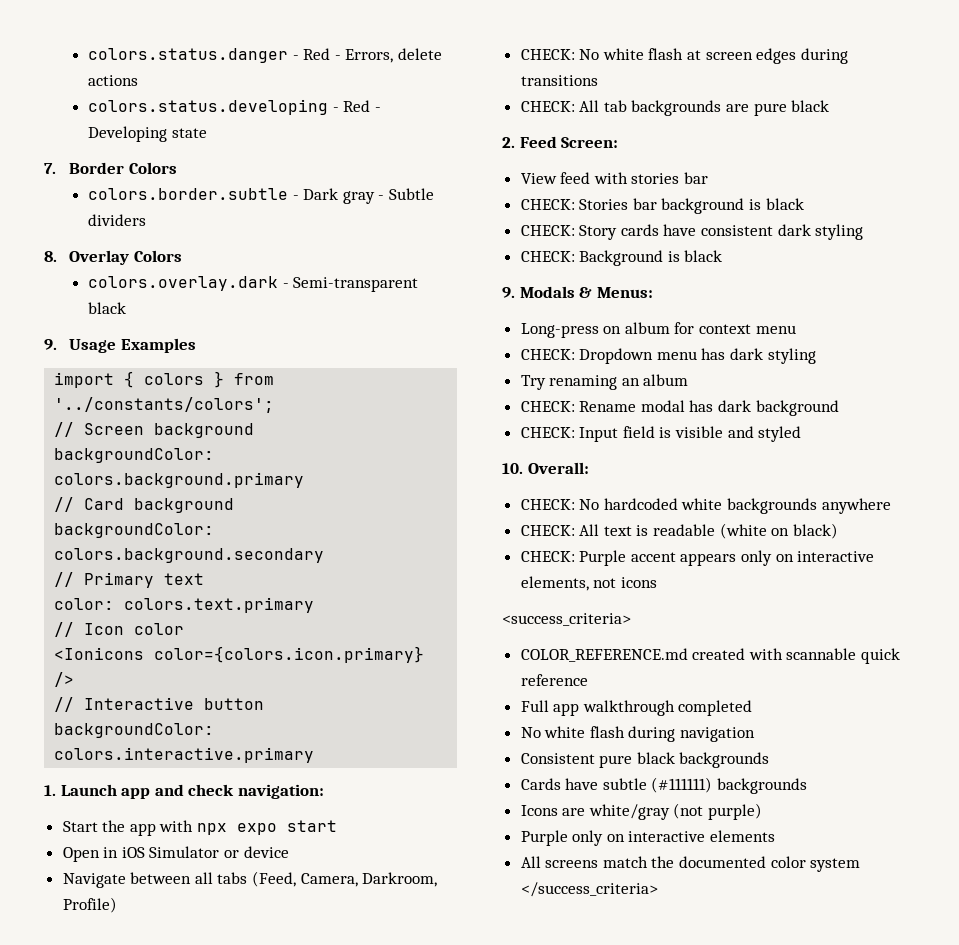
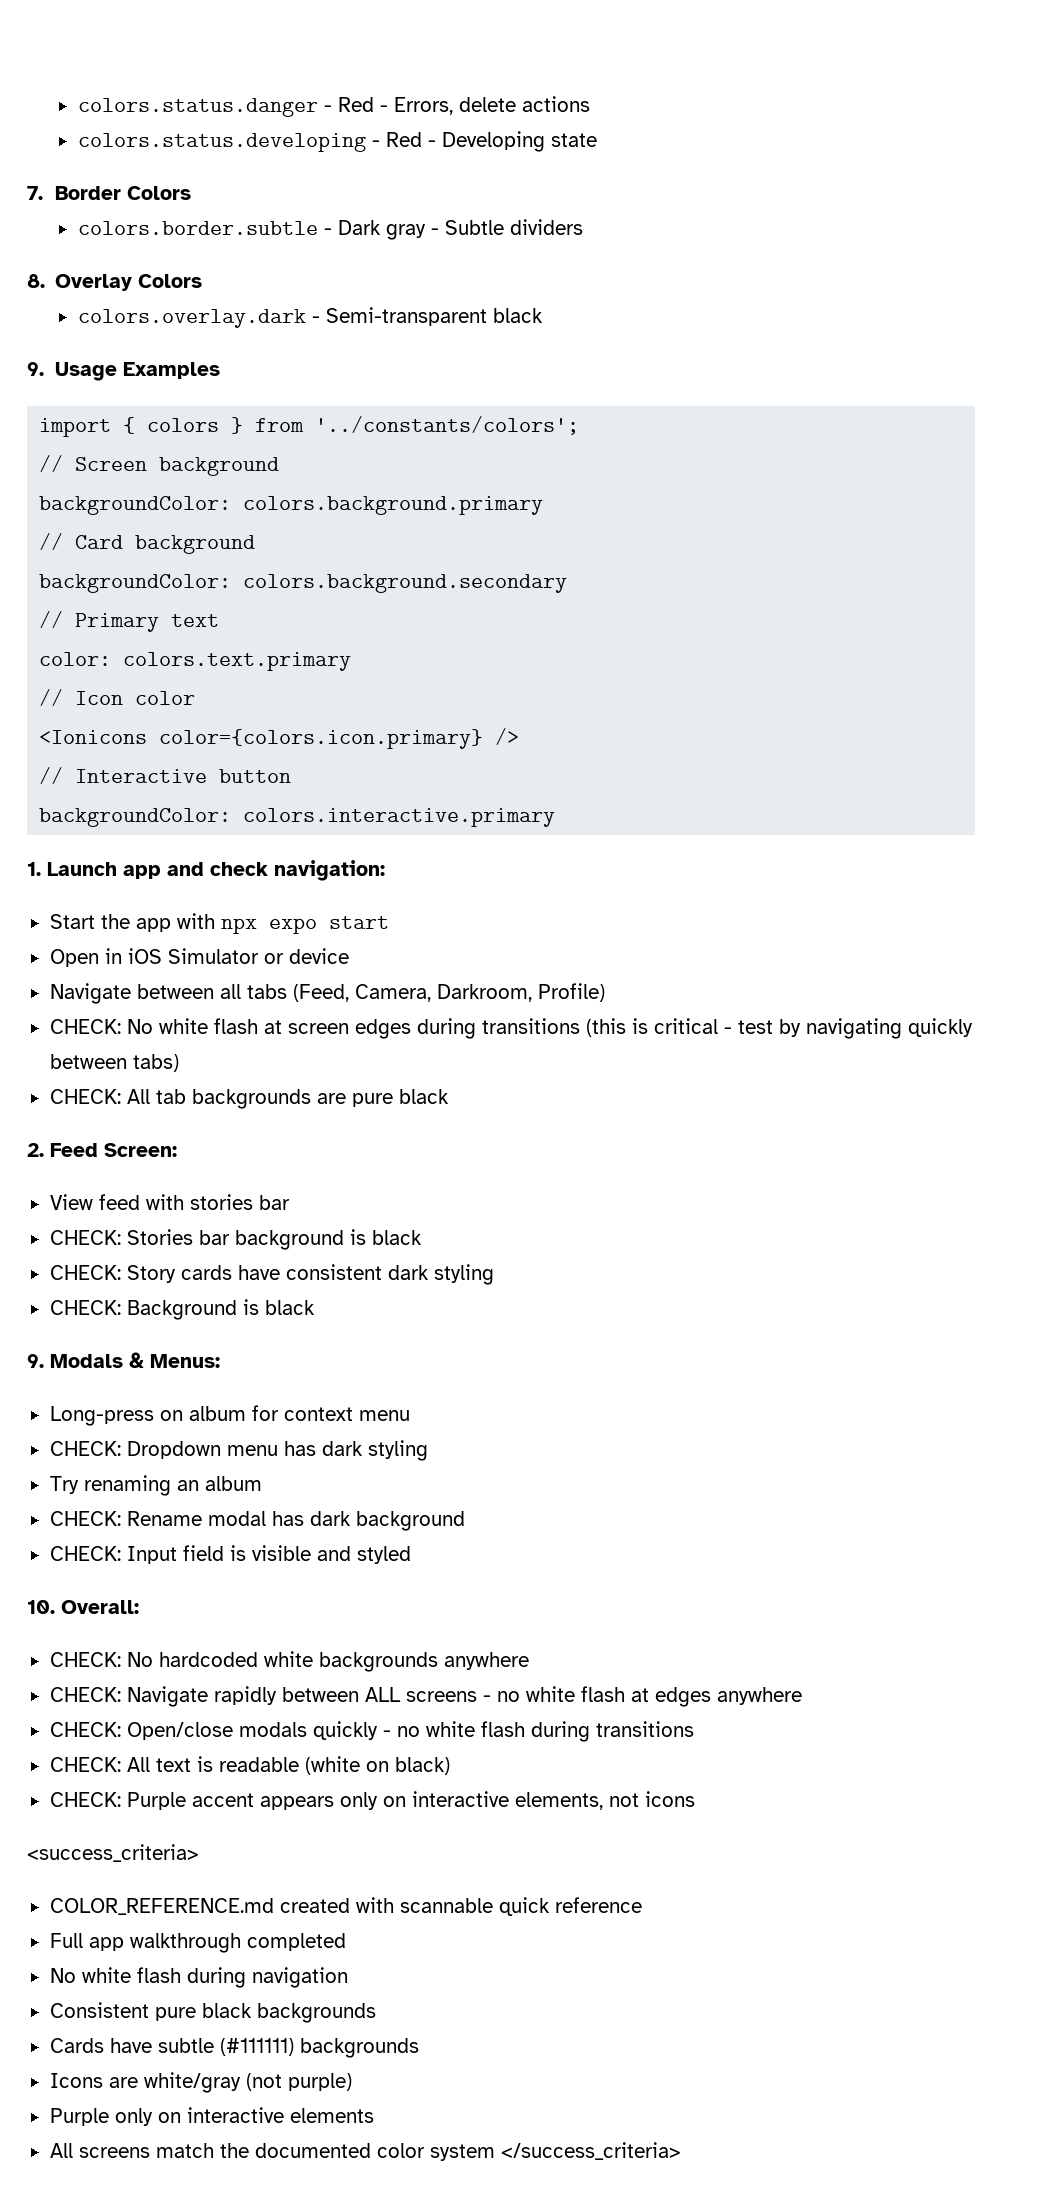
- CHECK: No white flash at screen edges during transitions
+ CHECK: No white flash at screen edges during transitions (this is critical - test by navigating quickly between tabs)
+ CHECK: Navigate rapidly between ALL screens - no white flash at edges anywhere
+ CHECK: Open/close modals quickly - no white flash during transitions

